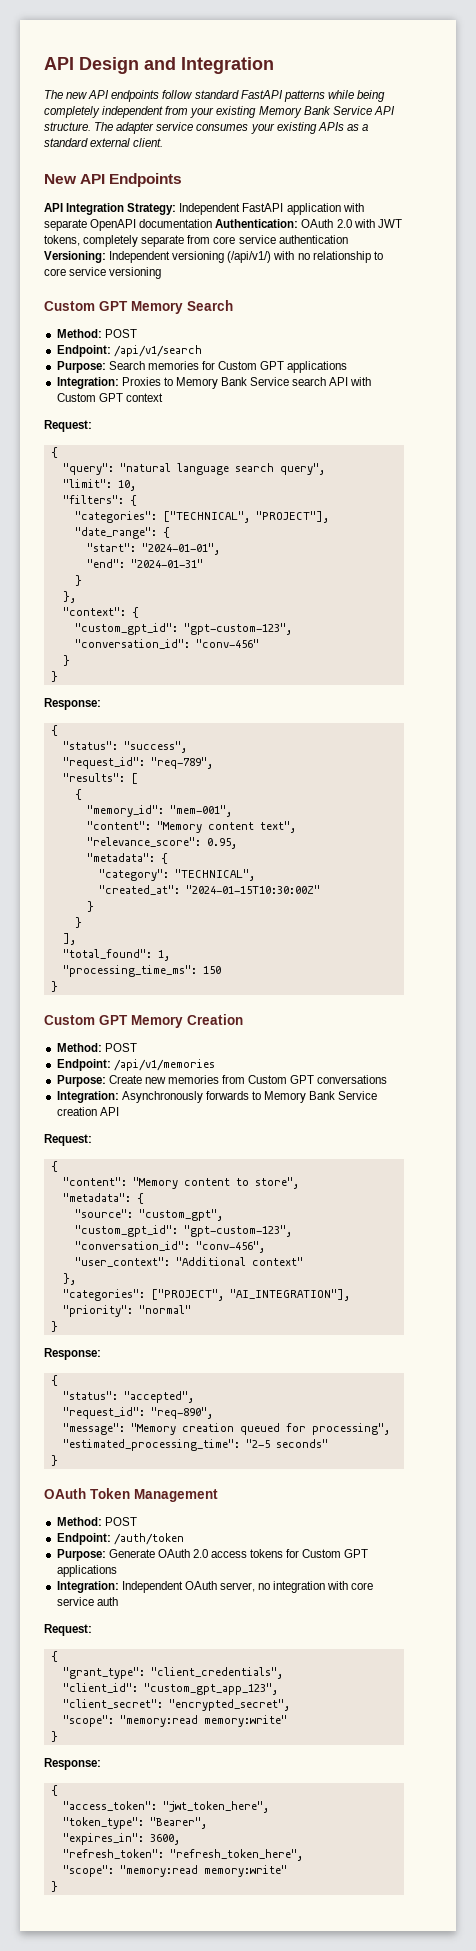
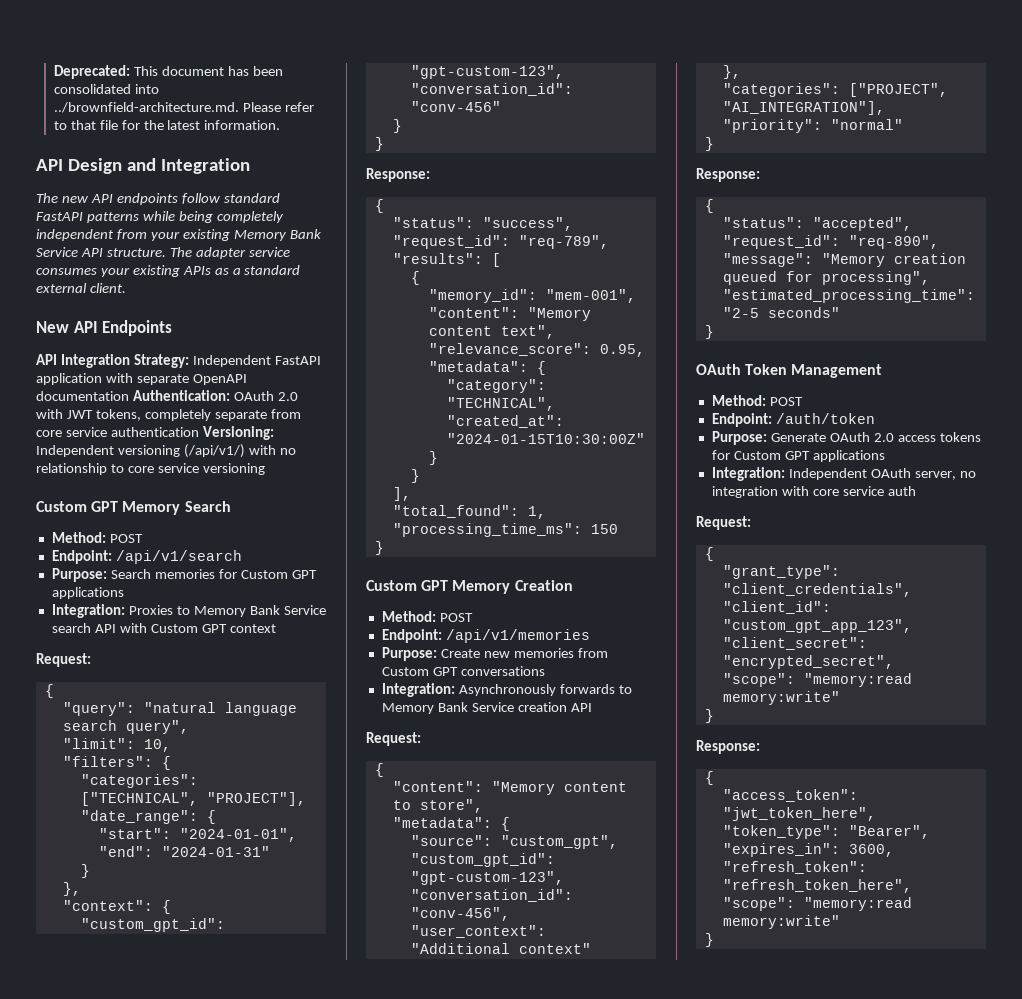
+ Deprecated: This document has been consolidated into ../brownfield-architecture.md. Please refer to that file for the latest information.

